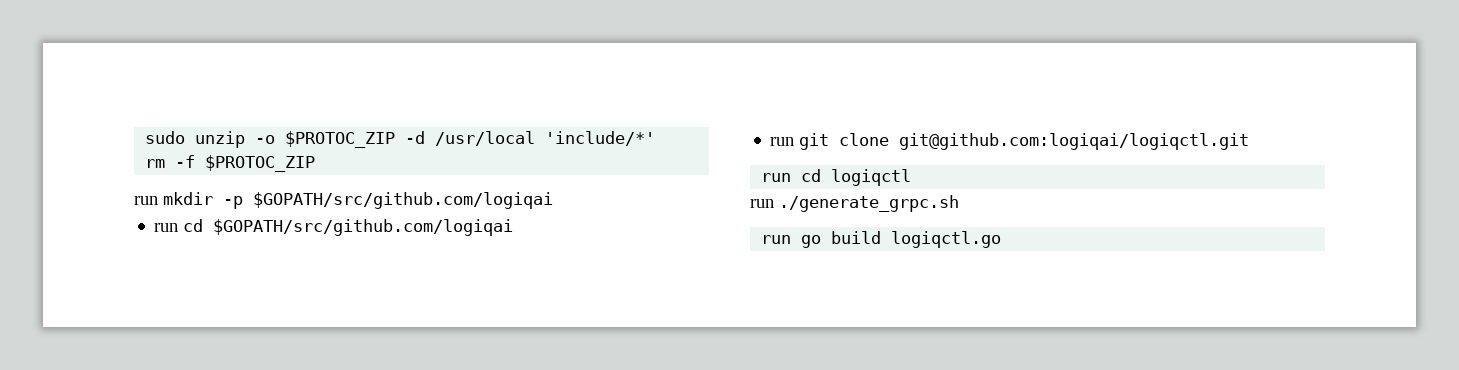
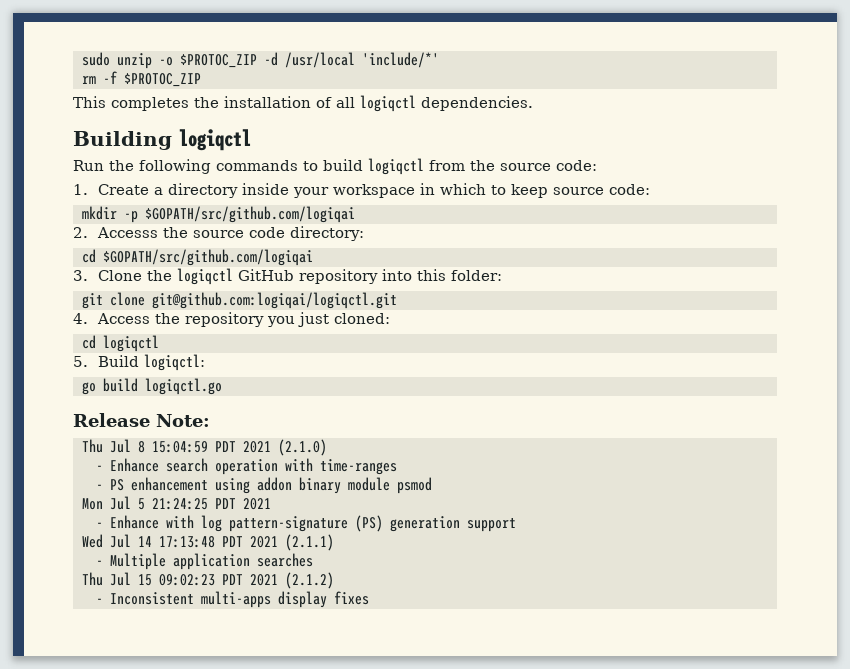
- run mkdir -p $GOPATH/src/github.com/logiqai
- run cd $GOPATH/src/github.com/logiqai
- run git clone git@github.com:logiqai/logiqctl.git
- run cd logiqctl
+ This completes the installation of all logiqctl dependencies.
+ Building logiqctl
+ Run the following commands to build logiqctl from the source code:
+ 1. Create a directory inside your workspace in which to keep source code:
+ mkdir -p $GOPATH/src/github.com/logiqai
+ 2. Accesss the source code directory:
+ cd $GOPATH/src/github.com/logiqai
+ 3. Clone the logiqctl GitHub repository into this folder:
+ git clone git@github.com:logiqai/logiqctl.git
+ 4. Access the repository you just cloned:
+ cd logiqctl
- run ./generate_grpc.sh
- run go build logiqctl.go
+ 5. Build logiqctl:
+ go build logiqctl.go
+ Release Note:
+ Thu Jul 8 15:04:59 PDT 2021 (2.1.0)
+ - Enhance search operation with time-ranges
+ - PS enhancement using addon binary module psmod
+ Mon Jul 5 21:24:25 PDT 2021
+ - Enhance with log pattern-signature (PS) generation support
+ Wed Jul 14 17:13:48 PDT 2021 (2.1.1)
+ - Multiple application searches
+ Thu Jul 15 09:02:23 PDT 2021 (2.1.2)
+ - Inconsistent multi-apps display fixes

